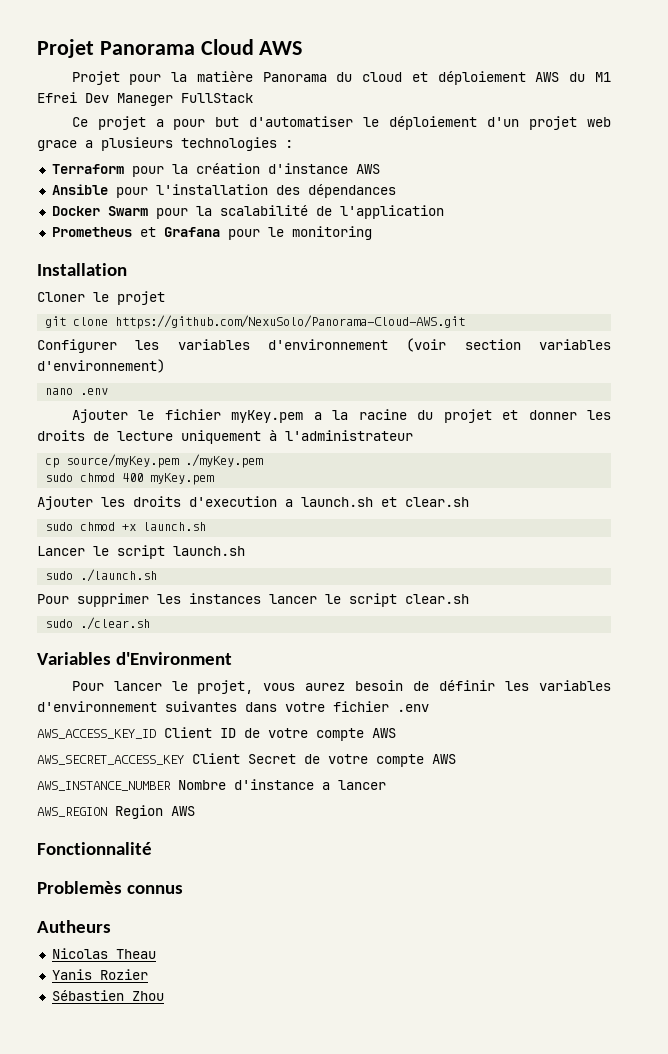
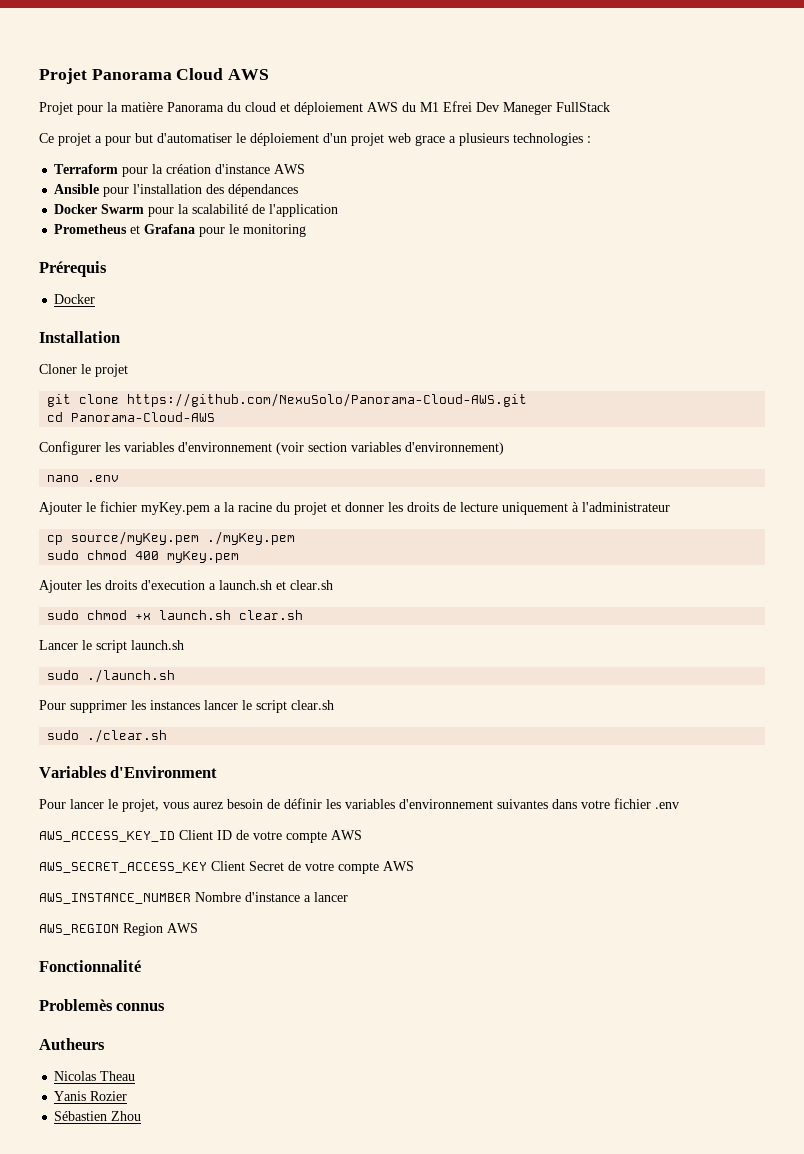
+ Prérequis
+ Docker
+ cd Panorama-Cloud-AWS
- sudo chmod +x launch.sh
+ sudo chmod +x launch.sh clear.sh

